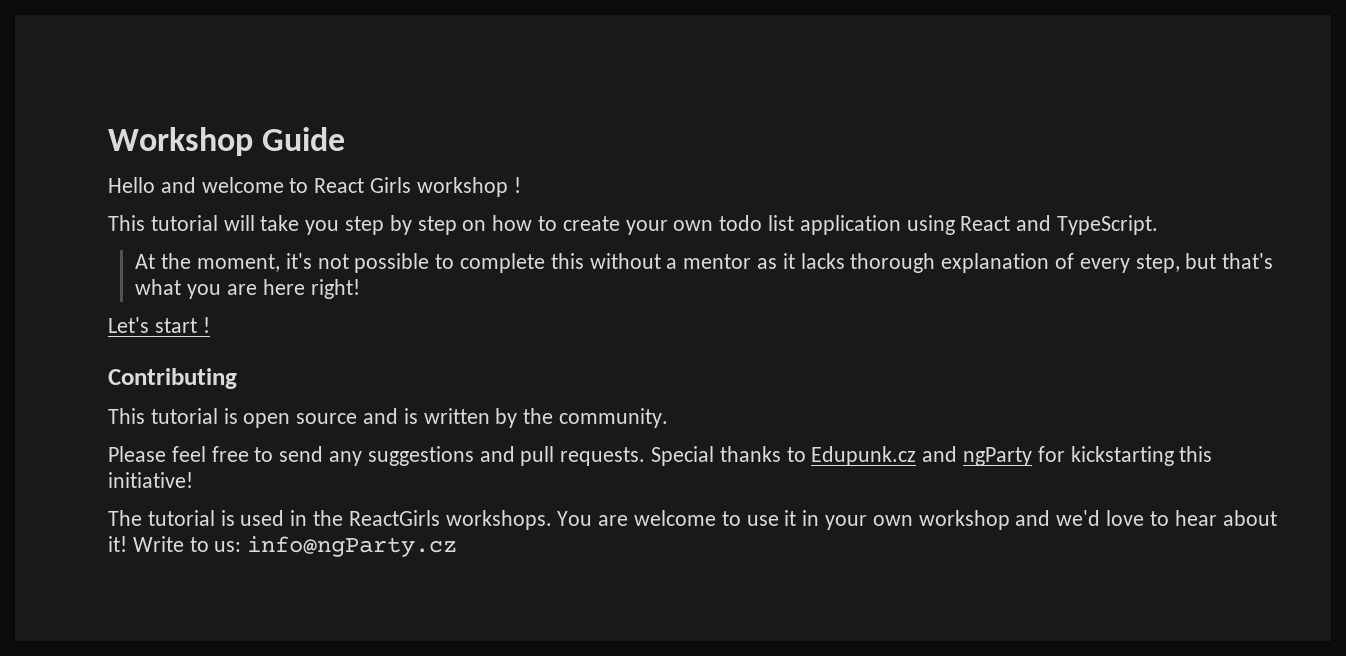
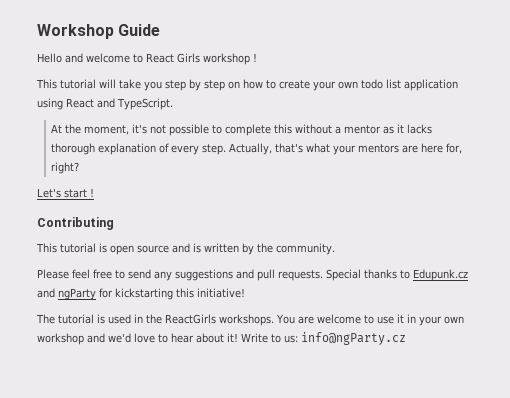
- At the moment, it's not possible to complete this without a mentor as it lacks thorough explanation of every step, but that's what you are here right!
+ At the moment, it's not possible to complete this without a mentor as it lacks thorough explanation of every step. Actually, that's what your mentors are here for, right?

